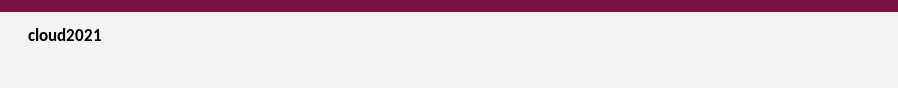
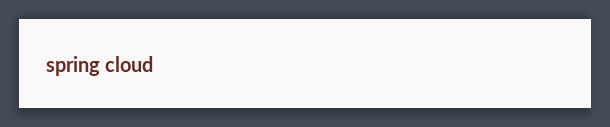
- cloud2021
+ spring cloud

